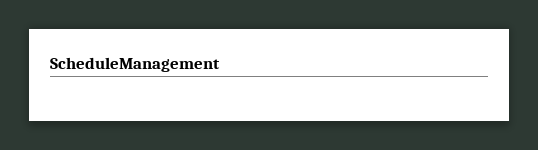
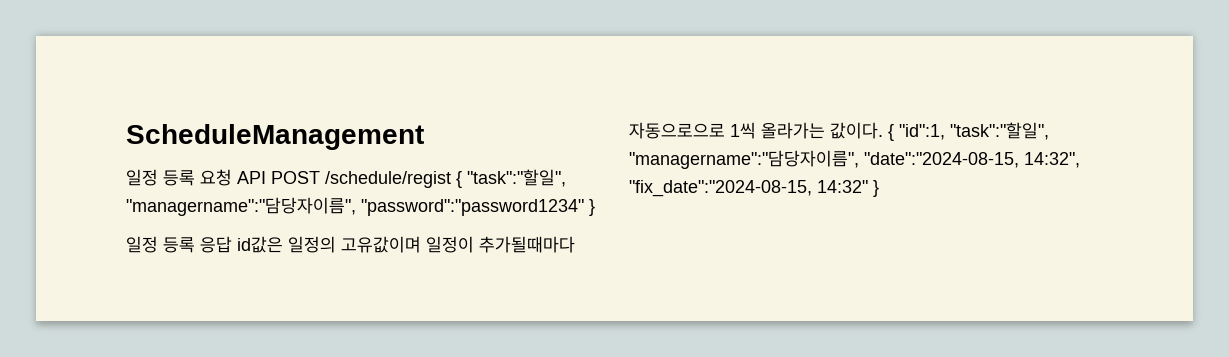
+ 일정 등록 요청 API POST /schedule/regist { "task":"할일", "managername":"담당자이름", "password":"password1234" }
+ 일정 등록 응답 id값은 일정의 고유값이며 일정이 추가될때마다 자동으로으로 1씩 올라가는 값이다. { "id":1, "task":"할일", "managername":"담당자이름", "date":"2024-08-15, 14:32", "fix_date":"2024-08-15, 14:32" }

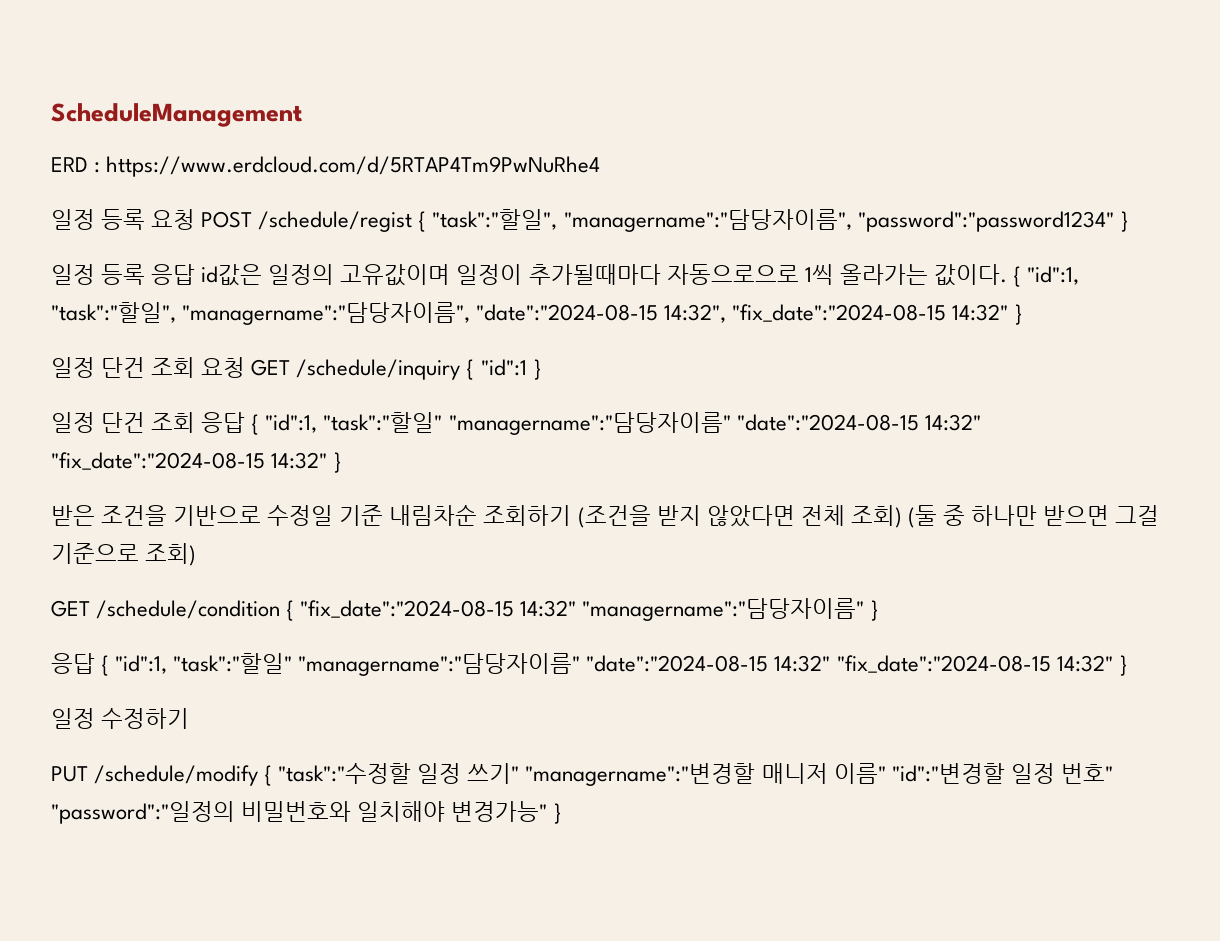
+ ERD : https://www.erdcloud.com/d/5RTAP4Tm9PwNuRhe4
- 일정 등록 요청 API POST /schedule/regist { "task":"할일", "managername":"담당자이름", "password":"password1234" }
+ 일정 등록 요청 POST /schedule/regist { "task":"할일", "managername":"담당자이름", "password":"password1234" }
- { "id":1, "task":"할일", "managername":"담당자이름", "date":"2024-08-15, 14:32", "fix_date":"2024-08-15, 14:32" }
+ { "id":1, "task":"할일", "managername":"담당자이름", "date":"2024-08-15 14:32", "fix_date":"2024-08-15 14:32" }
+ 일정 단건 조회 요청 GET /schedule/inquiry { "id":1 }
+ 일정 단건 조회 응답 { "id":1, "task":"할일" "managername":"담당자이름" "date":"2024-08-15 14:32" "fix_date":"2024-08-15 14:32" }
+ 받은 조건을 기반으로 수정일 기준 내림차순 조회하기 (조건을 받지 않았다면 전체 조회) (둘 중 하나만 받으면 그걸 기준으로 조회)
+ GET /schedule/condition { "fix_date":"2024-08-15 14:32" "managername":"담당자이름" }
+ 응답 { "id":1, "task":"할일" "managername":"담당자이름" "date":"2024-08-15 14:32" "fix_date":"2024-08-15 14:32" }
+ 일정 수정하기
+ PUT /schedule/modify { "task":"수정할 일정 쓰기" "managername":"변경할 매니저 이름" "id":"변경할 일정 번호" "password":"일정의 비밀번호와 일치해야 변경가능" }

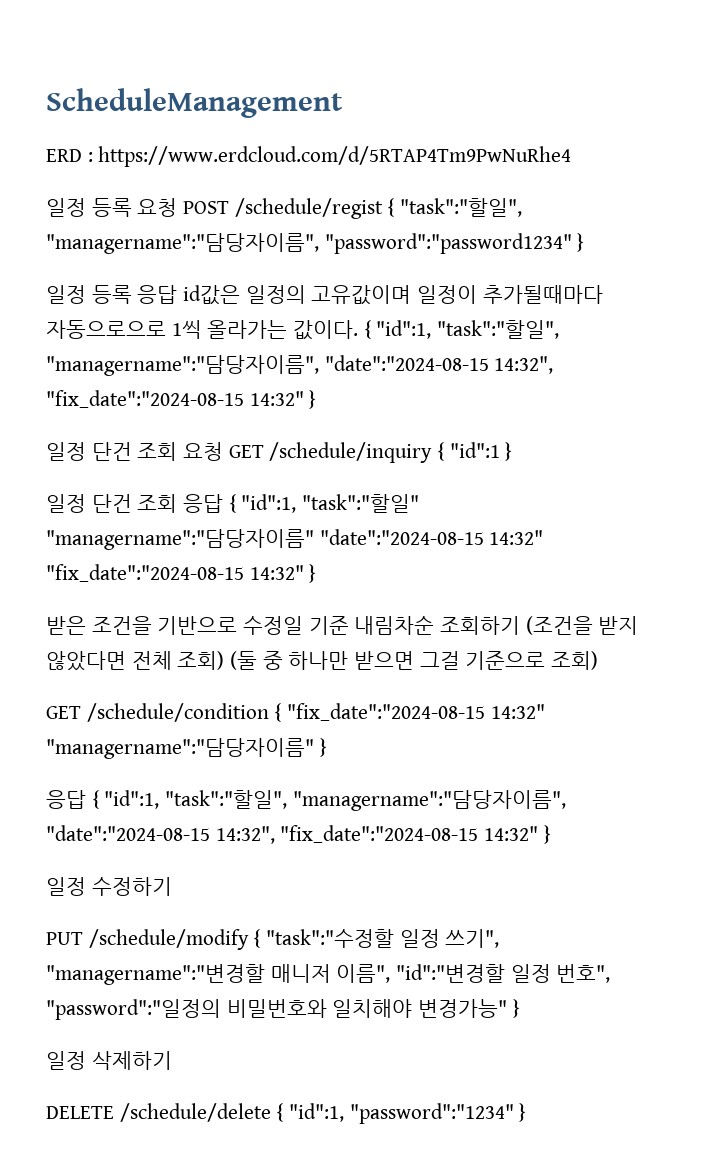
  GET /schedule/condition { "fix_date":"2024-08-15 14:32" "managername":"담당자이름" }
- 응답 { "id":1, "task":"할일" "managername":"담당자이름" "date":"2024-08-15 14:32" "fix_date":"2024-08-15 14:32" }
+ 응답 { "id":1, "task":"할일", "managername":"담당자이름", "date":"2024-08-15 14:32", "fix_date":"2024-08-15 14:32" }
- PUT /schedule/modify { "task":"수정할 일정 쓰기" "managername":"변경할 매니저 이름" "id":"변경할 일정 번호" "password":"일정의 비밀번호와 일치해야 변경가능" }
+ PUT /schedule/modify { "task":"수정할 일정 쓰기", "managername":"변경할 매니저 이름", "id":"변경할 일정 번호", "password":"일정의 비밀번호와 일치해야 변경가능" }
+ 일정 삭제하기
+ DELETE /schedule/delete { "id":1, "password":"1234" }

